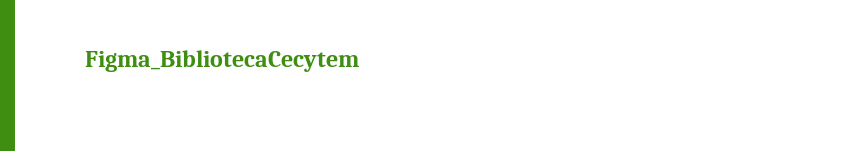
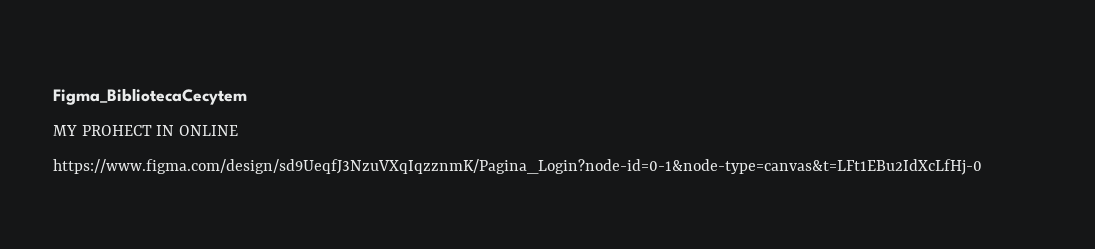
+ MY PROHECT IN ONLINE
+ https://www.figma.com/design/sd9UeqfJ3NzuVXqIqzznmK/Pagina_Login?node-id=0-1&node-type=canvas&t=LFt1EBu2IdXcLfHj-0

